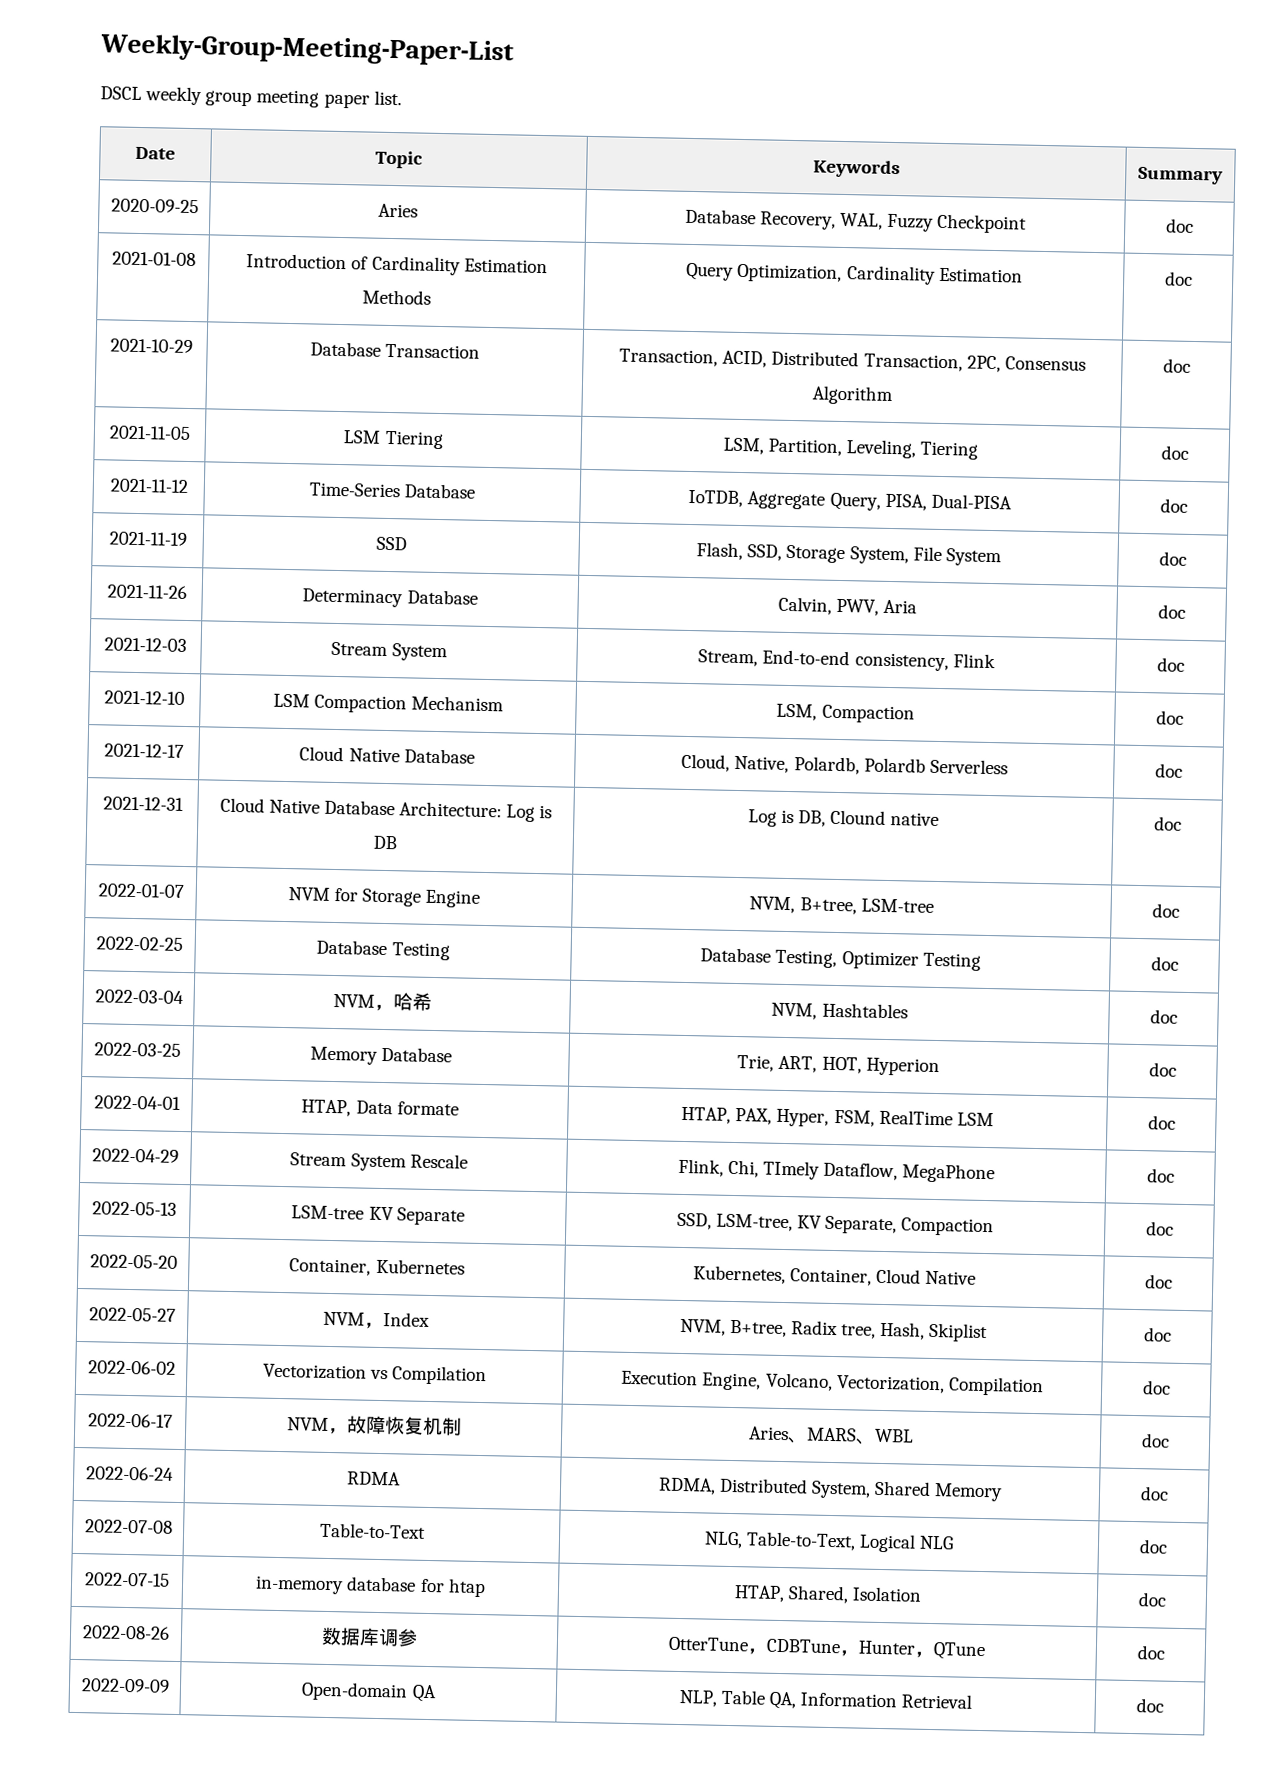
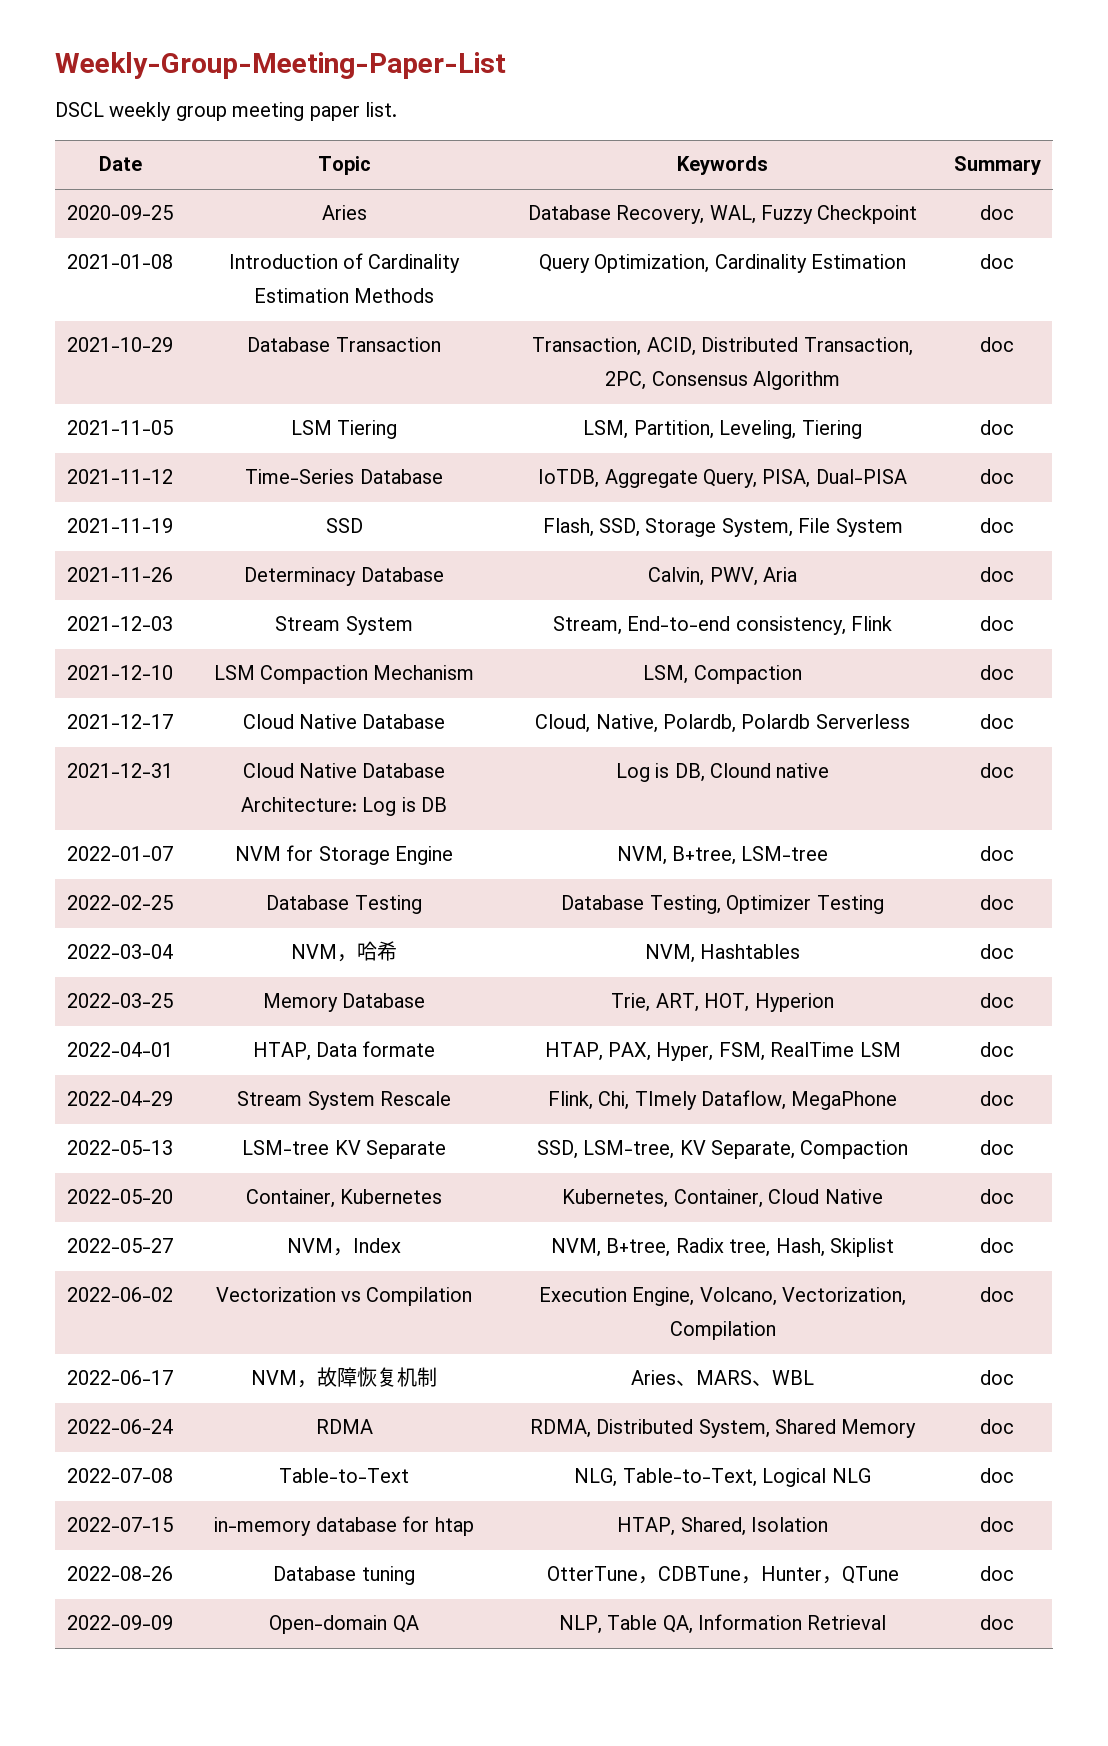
- 2022-08-26 | 数据库调参 | OtterTune，CDBTune，Hunter，QTune | doc
+ 2022-08-26 | Database tuning | OtterTune，CDBTune，Hunter，QTune | doc

